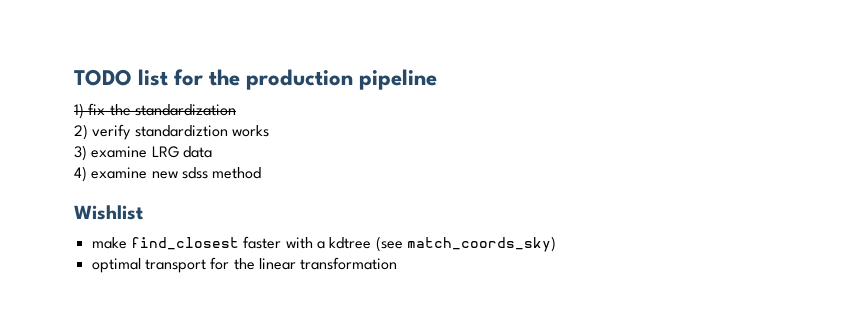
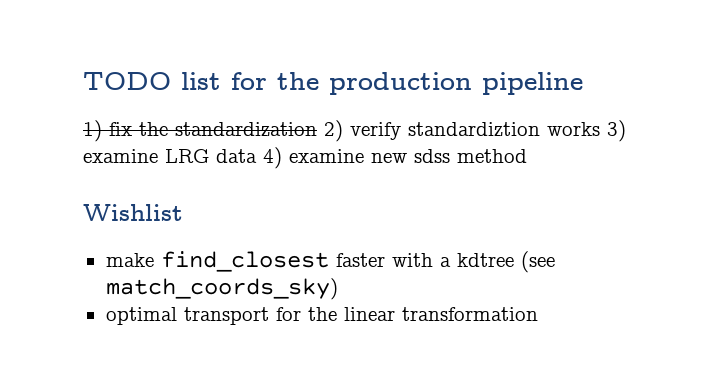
- 1) fix the standardization
- 2) verify standardiztion works
- 3) examine LRG data
- 4) examine new sdss method
+ 1) fix the standardization 2) verify standardiztion works 3) examine LRG data 4) examine new sdss method

